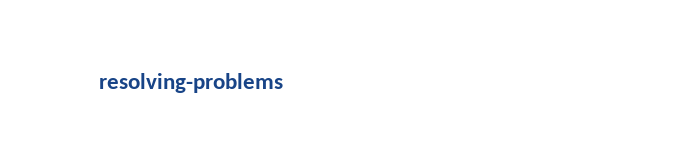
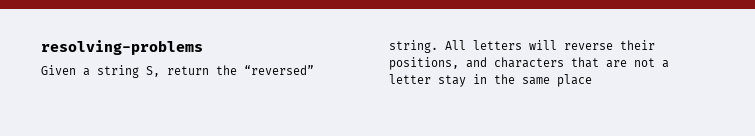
+ Given a string S, return the “reversed” string. All letters will reverse their positions, and characters that are not a letter stay in the same place

